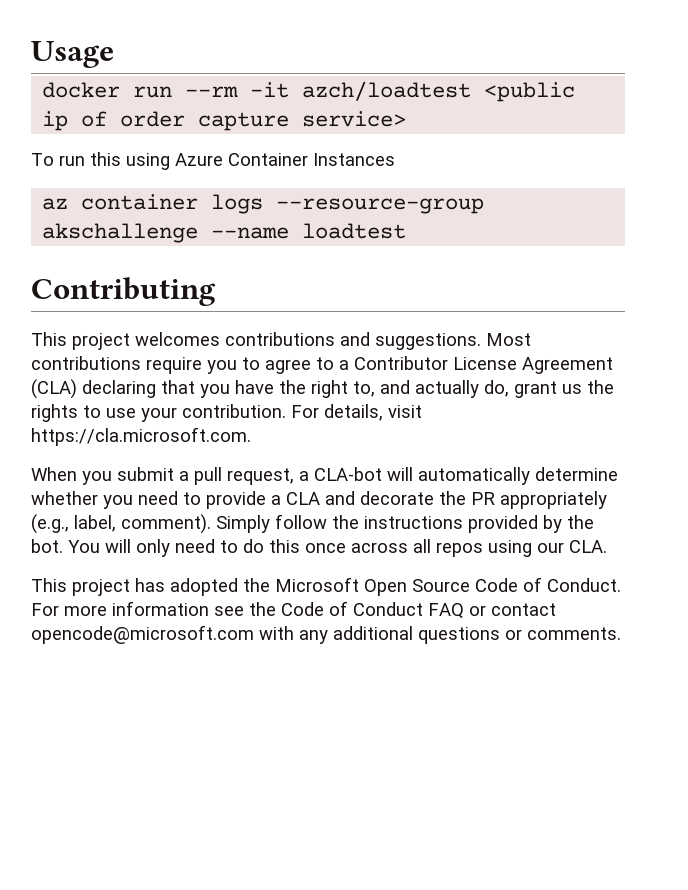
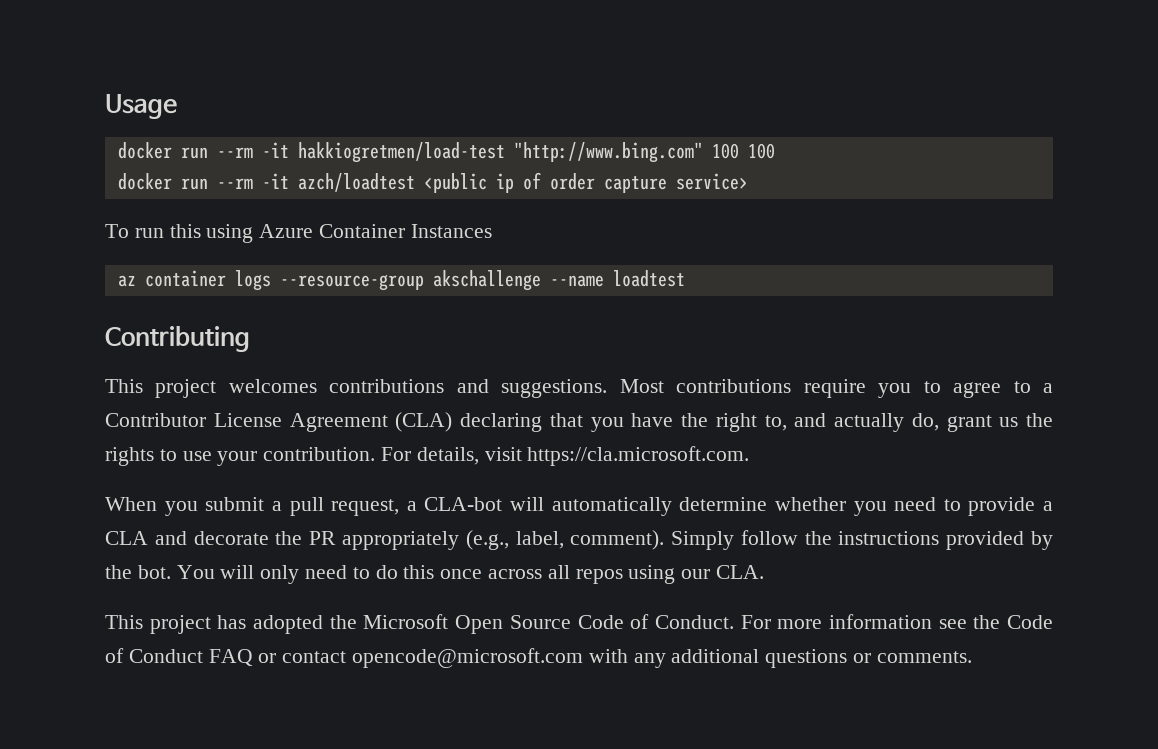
+ docker run --rm -it hakkiogretmen/load-test "http://www.bing.com" 100 100

